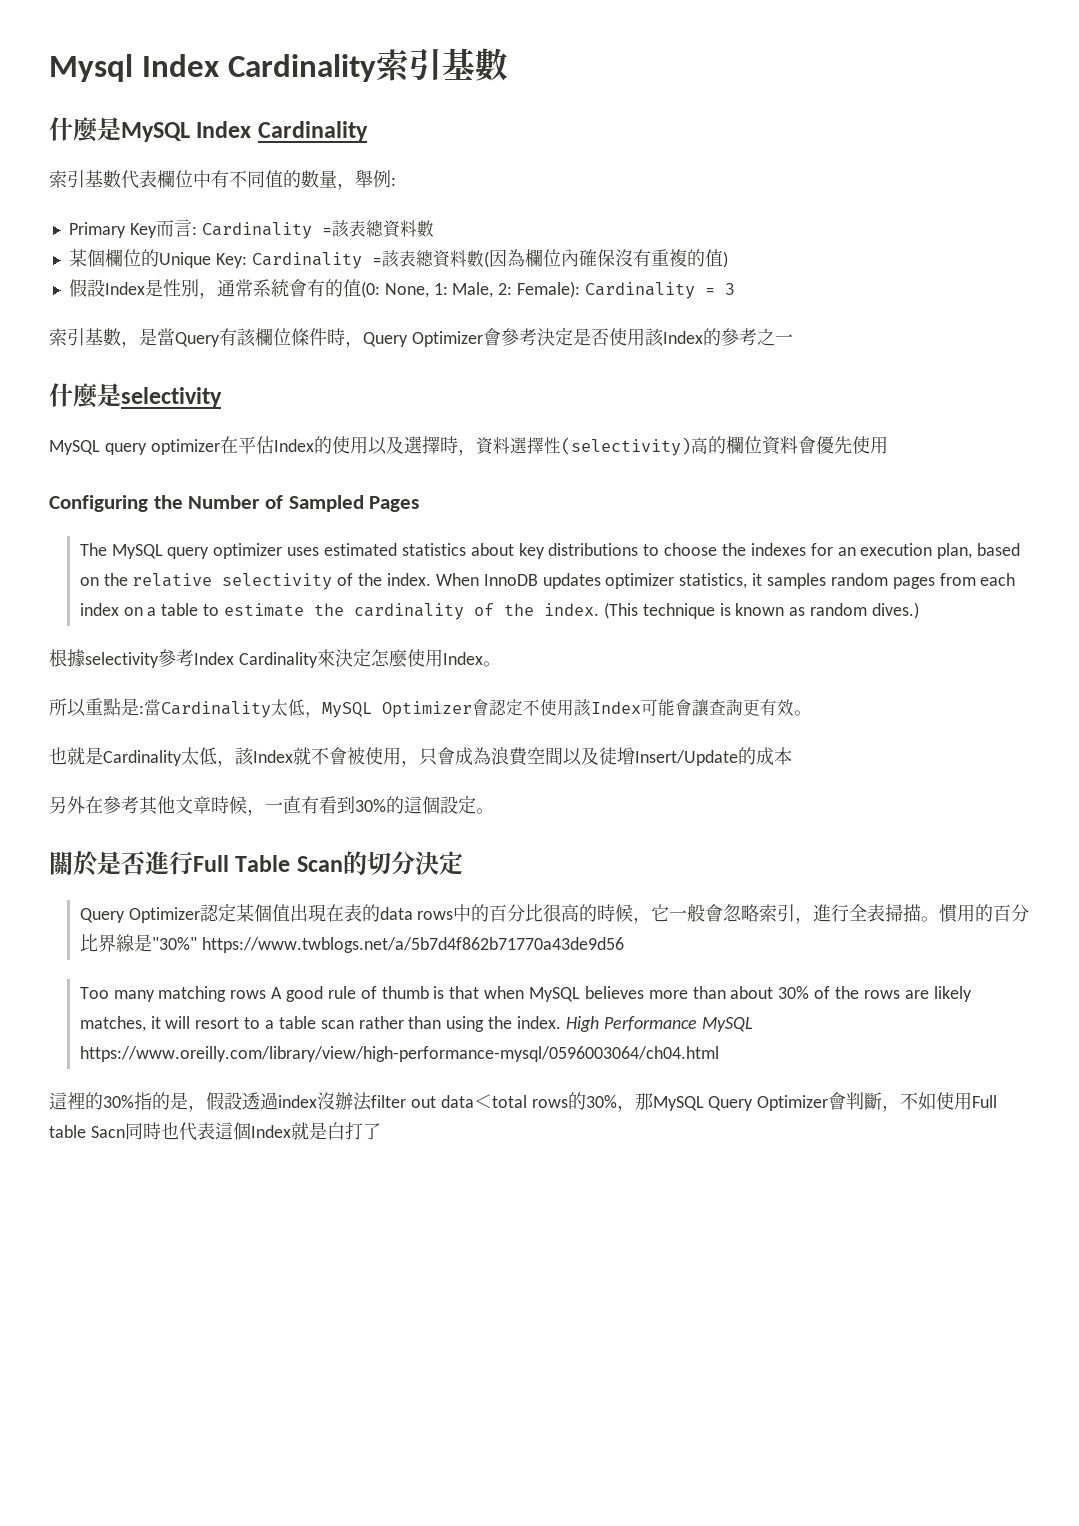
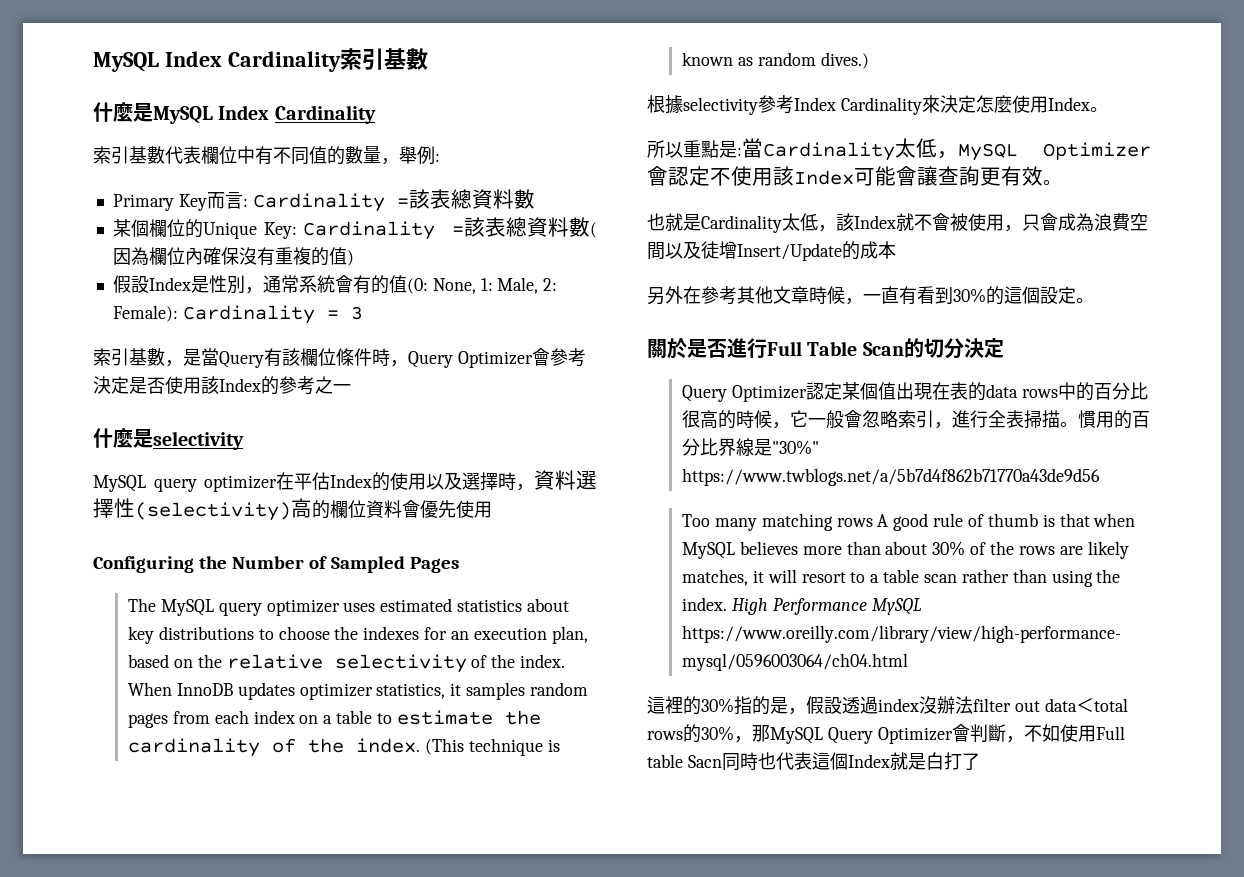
- Mysql Index Cardinality索引基數
+ MySQL Index Cardinality索引基數

